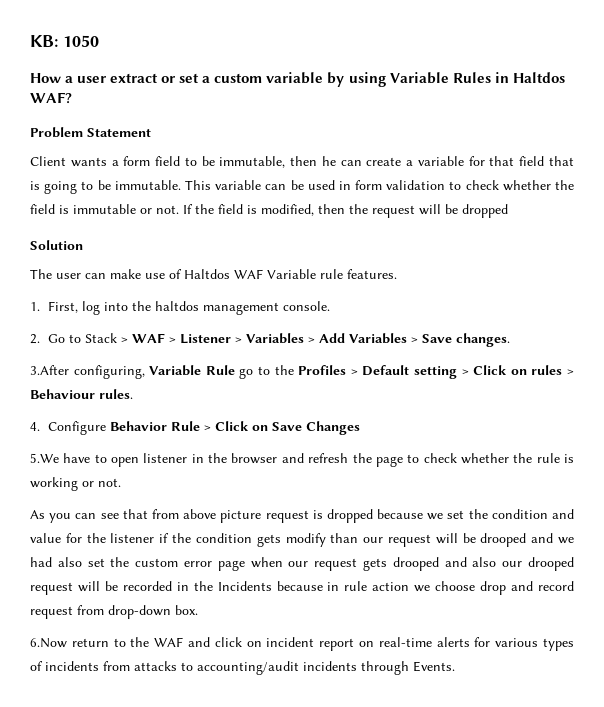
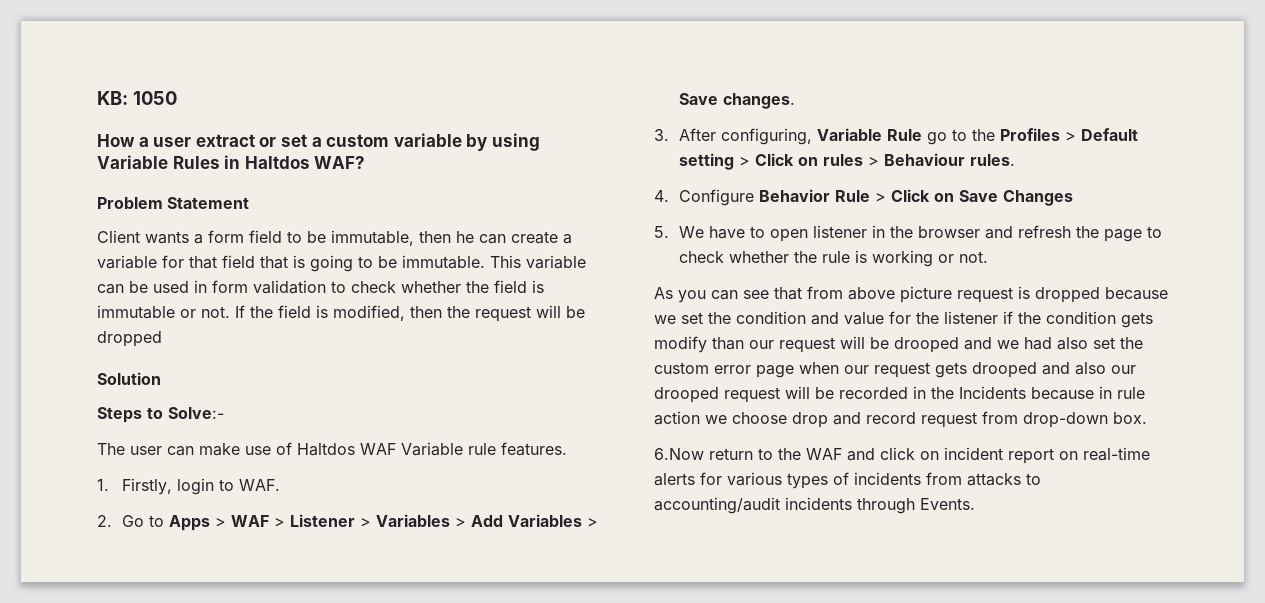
+ Steps to Solve:-
- 1. First, log into the haltdos management console.
+ 1. Firstly, login to WAF.
- 2. Go to Stack > WAF > Listener > Variables > Add Variables > Save changes.
+ 2. Go to Apps > WAF > Listener > Variables > Add Variables > Save changes.
- 3.After configuring, Variable Rule go to the Profiles > Default setting > Click on rules > Behaviour rules.
+ 3. After configuring, Variable Rule go to the Profiles > Default setting > Click on rules > Behaviour rules.
- 5.We have to open listener in the browser and refresh the page to check whether the rule is working or not.
+ 5. We have to open listener in the browser and refresh the page to check whether the rule is working or not.

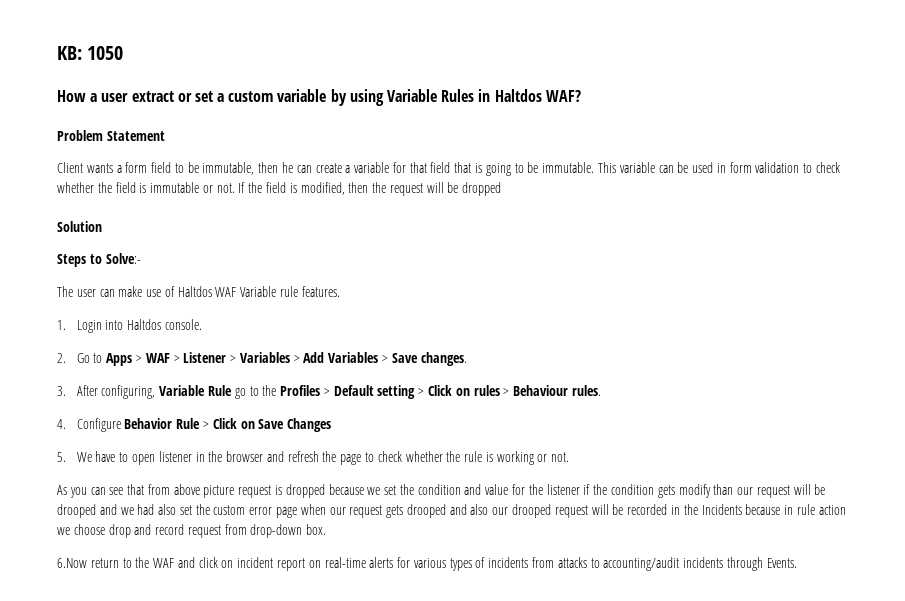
- 1. Firstly, login to WAF.
+ 1. Login into Haltdos console.

